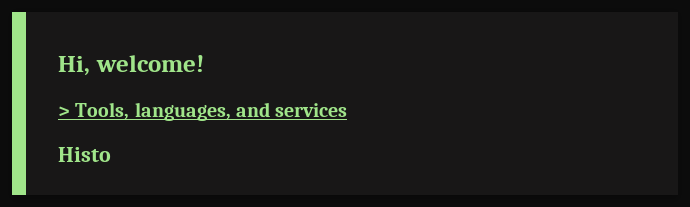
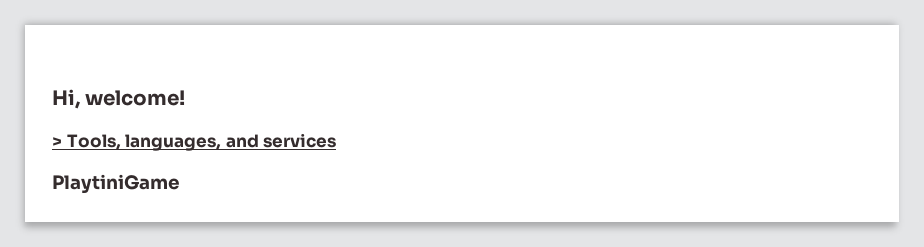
- Histo
+ PlaytiniGame

